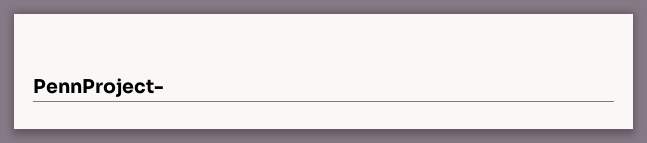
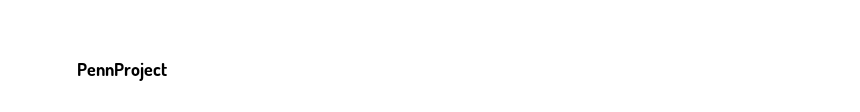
- PennProject-
+ PennProject

